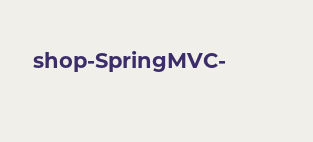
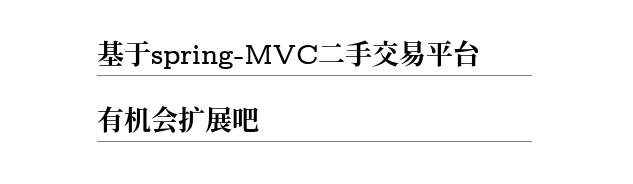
- shop-SpringMVC-
+ 基于spring-MVC二手交易平台
+ 有机会扩展吧

